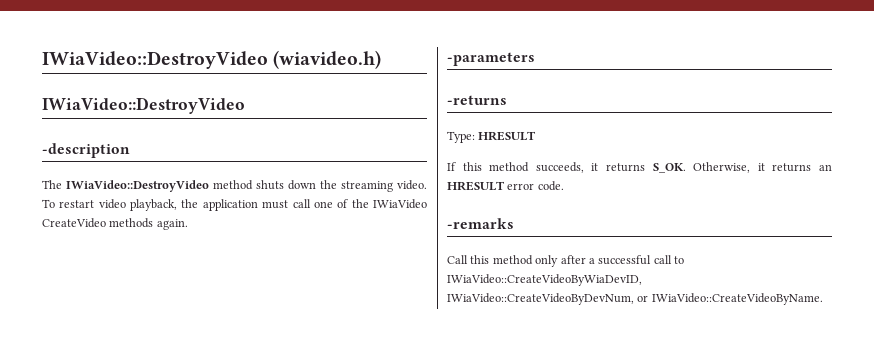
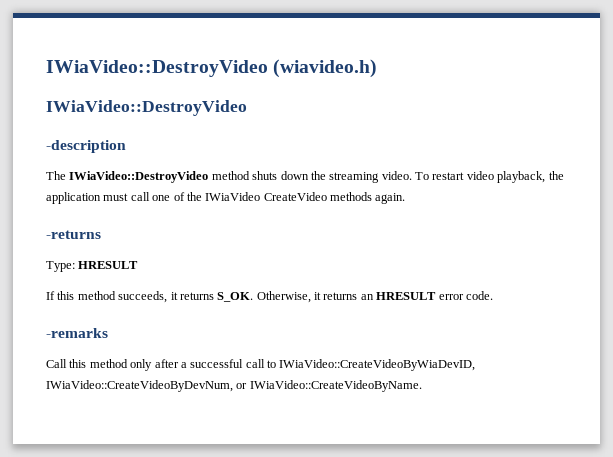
- -parameters

